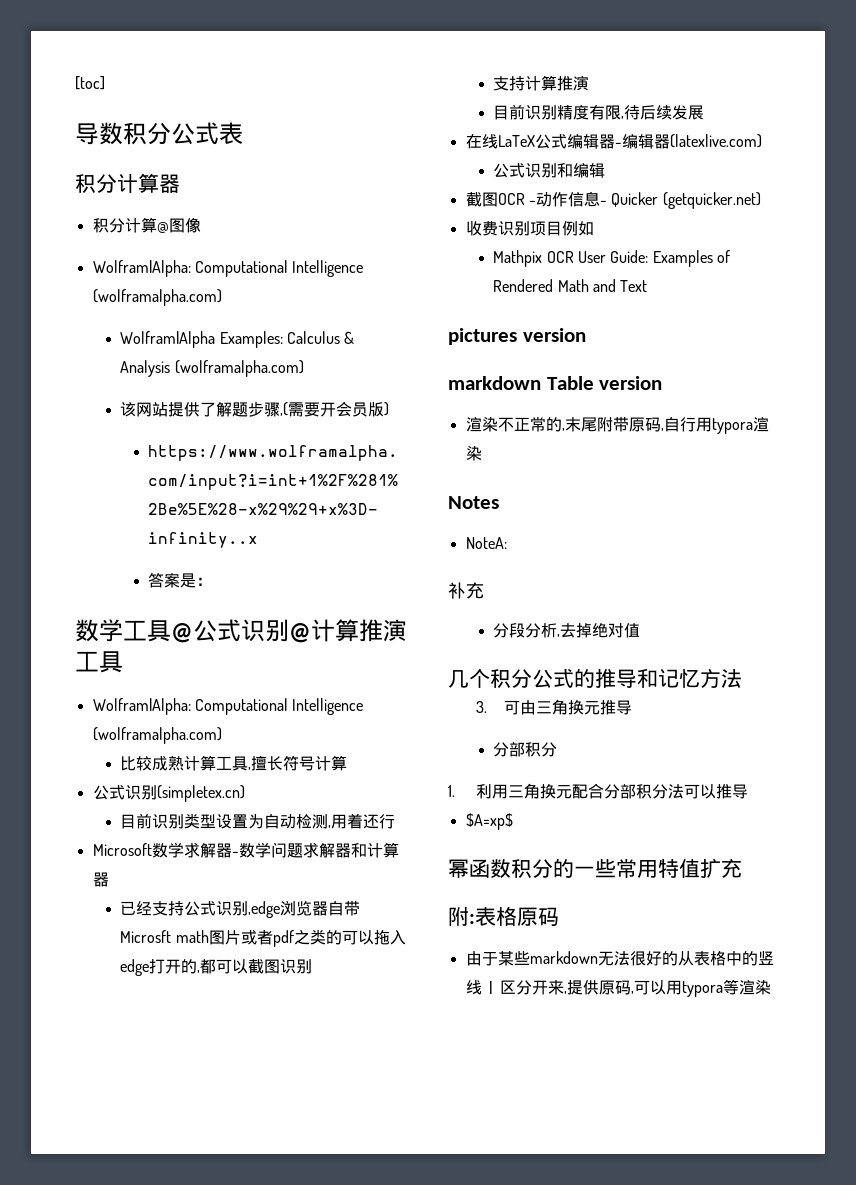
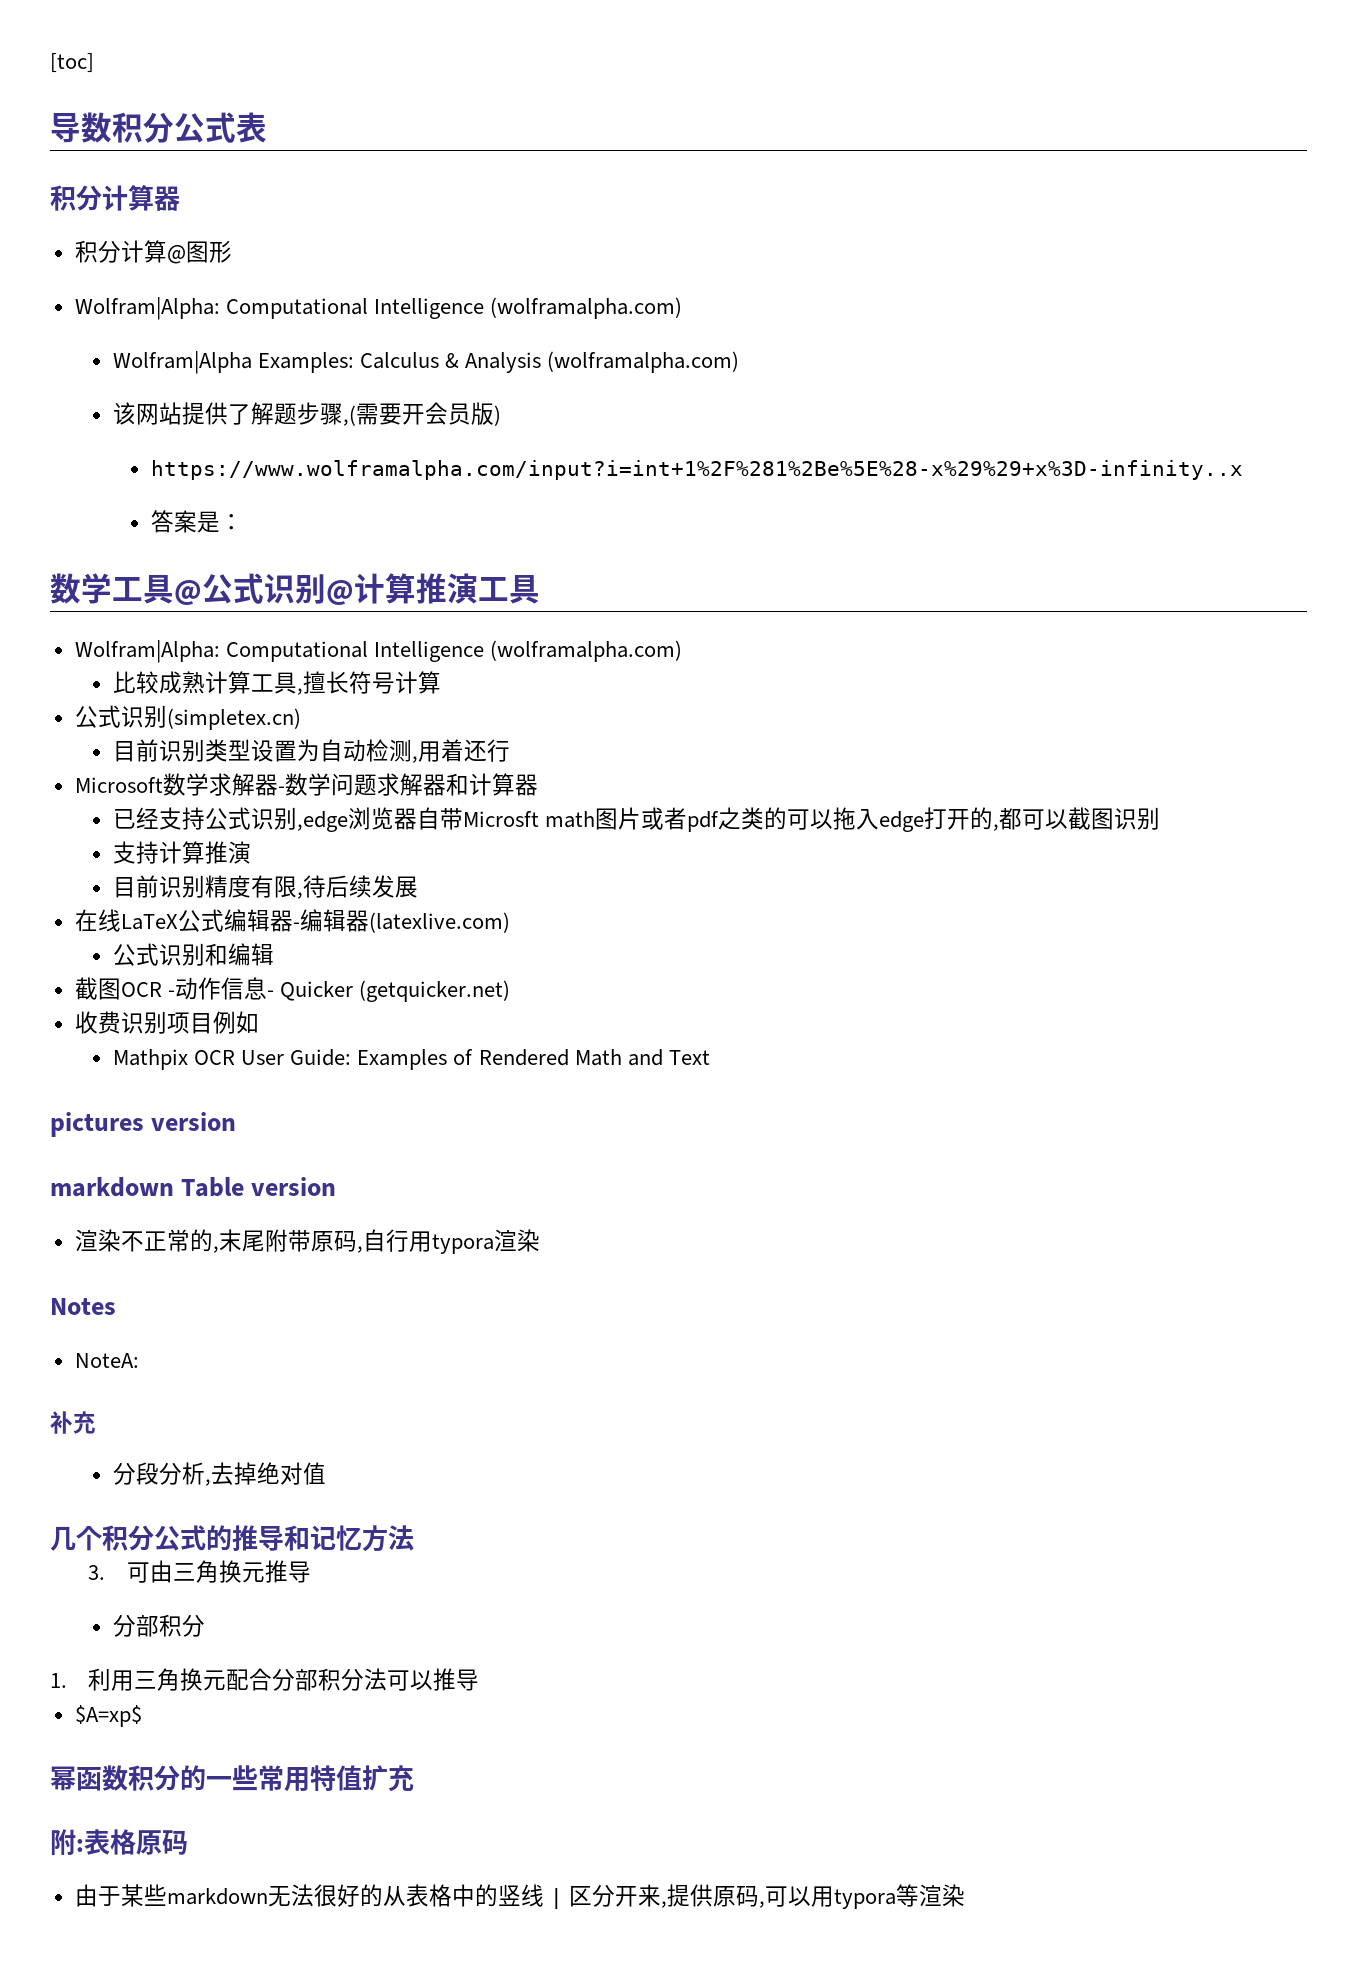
- 积分计算@图像
+ 积分计算@图形

